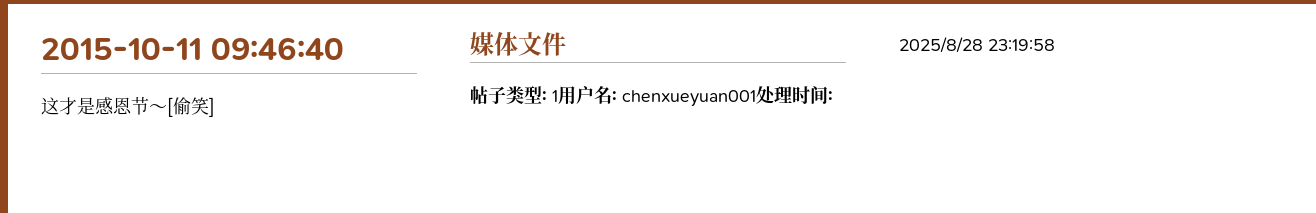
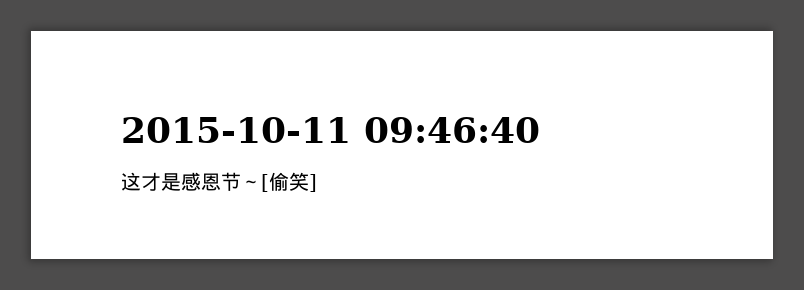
- 媒体文件
- 帖子类型: 1用户名: chenxueyuan001处理时间: 2025/8/28 23:19:58

